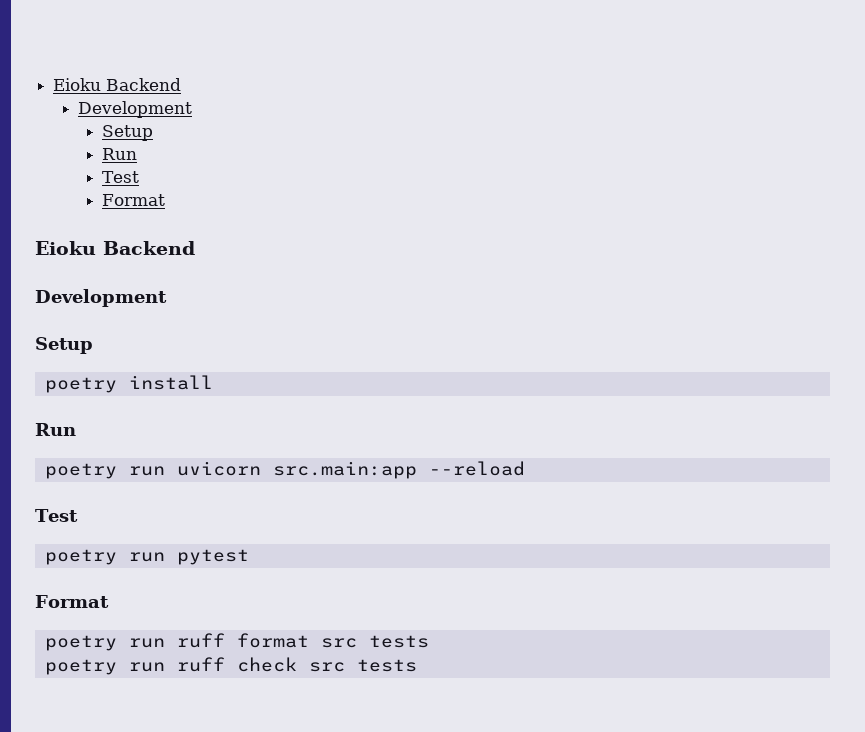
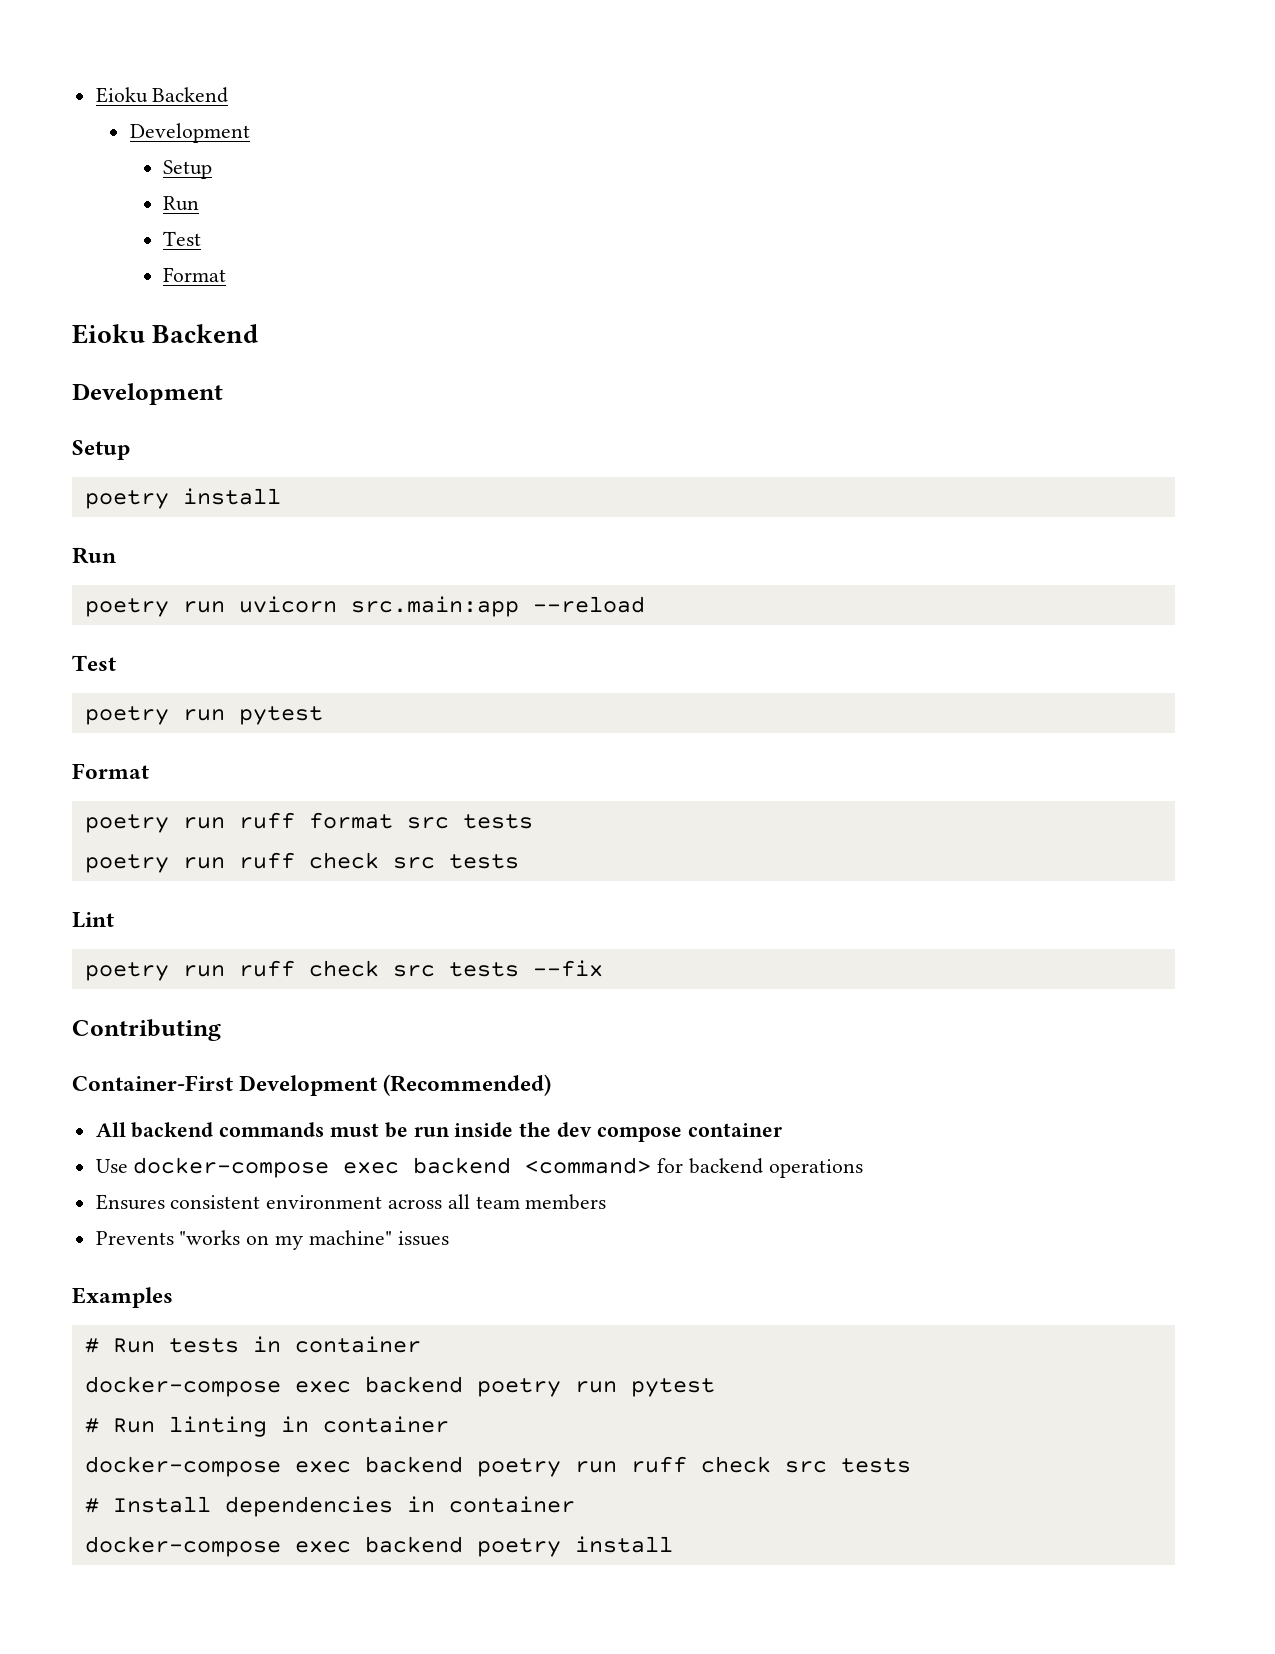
+ Lint
+ poetry run ruff check src tests --fix
+ Contributing
+ Container-First Development (Recommended)
+ All backend commands must be run inside the dev compose container
+ Use docker-compose exec backend <command> for backend operations
+ Ensures consistent environment across all team members
+ Prevents "works on my machine" issues
+ Examples
+ # Run tests in container
+ docker-compose exec backend poetry run pytest
+ # Run linting in container
+ docker-compose exec backend poetry run ruff check src tests
+ # Install dependencies in container
+ docker-compose exec backend poetry install

